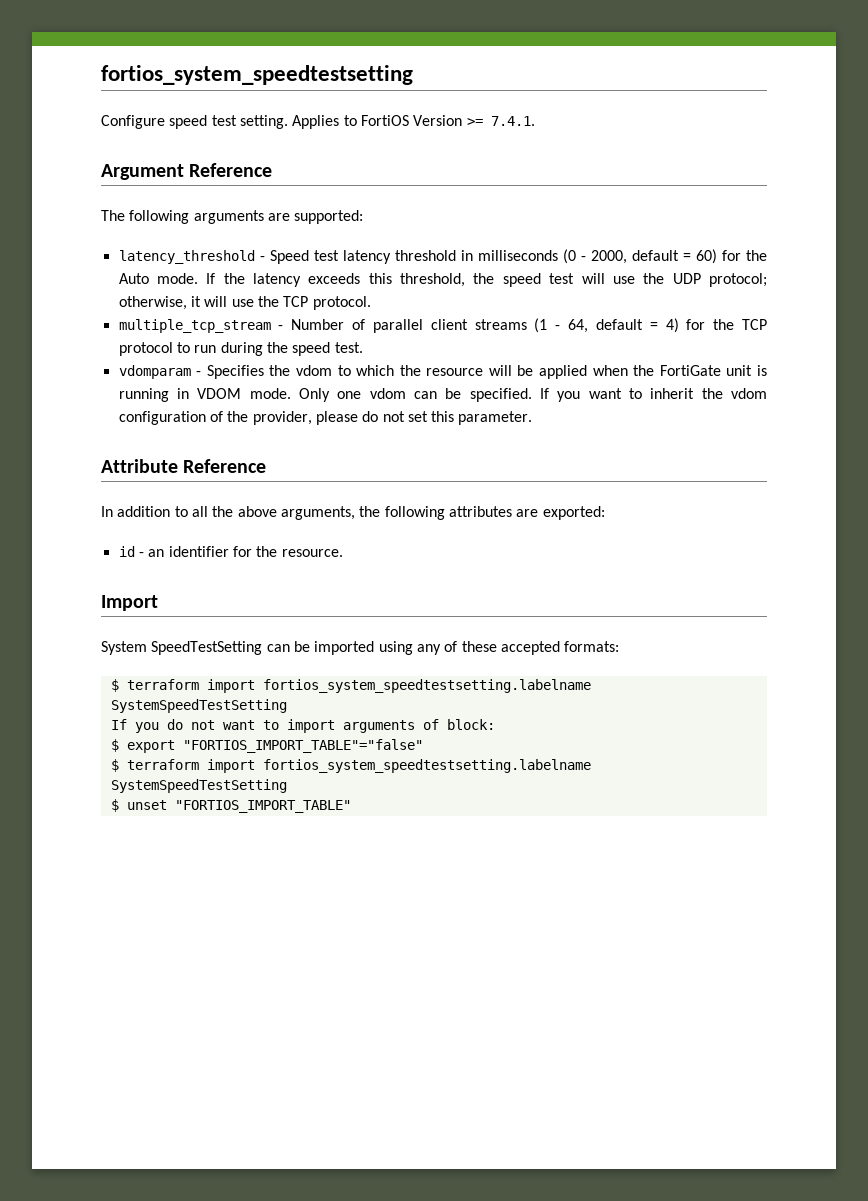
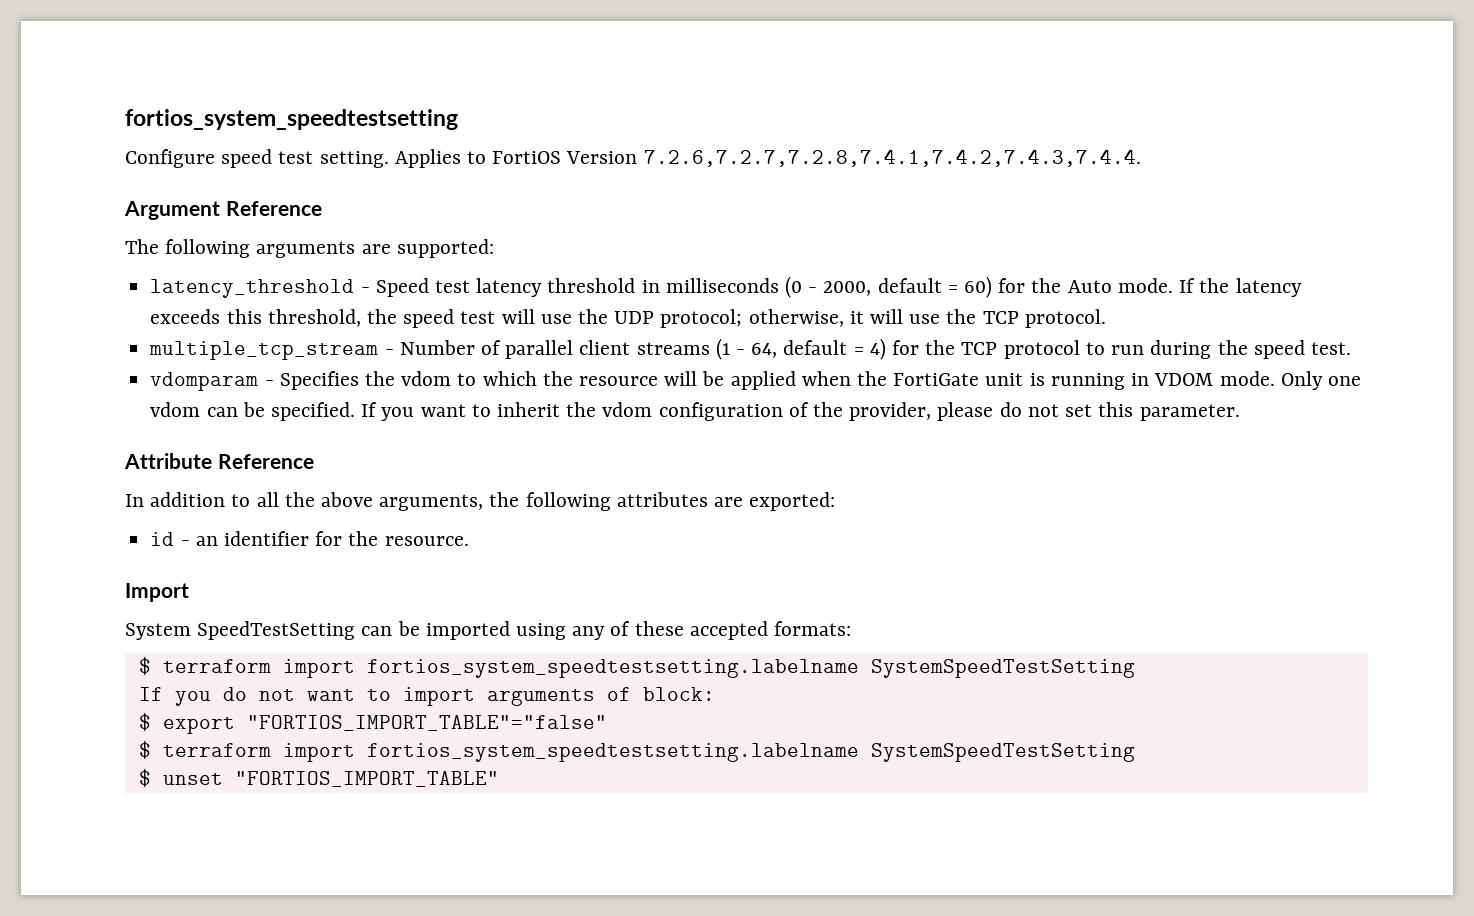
- Applies to FortiOS Version >= 7.4.1.
+ Applies to FortiOS Version 7.2.6,7.2.7,7.2.8,7.4.1,7.4.2,7.4.3,7.4.4.

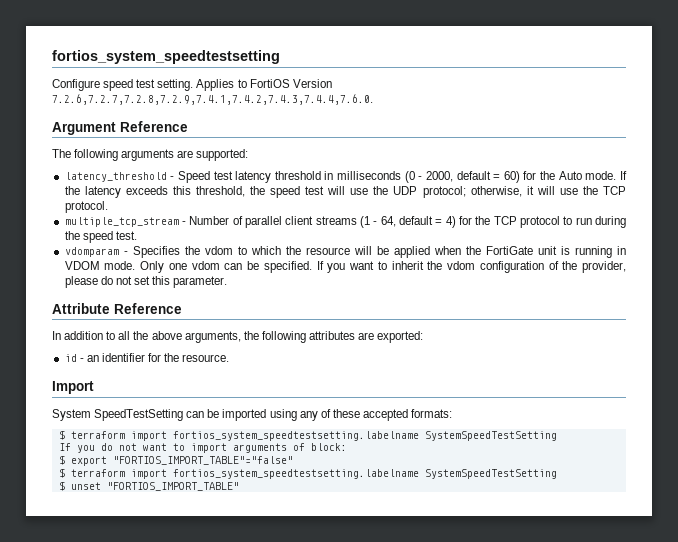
- Applies to FortiOS Version 7.2.6,7.2.7,7.2.8,7.4.1,7.4.2,7.4.3,7.4.4.
+ Applies to FortiOS Version 7.2.6,7.2.7,7.2.8,7.2.9,7.4.1,7.4.2,7.4.3,7.4.4,7.6.0.

